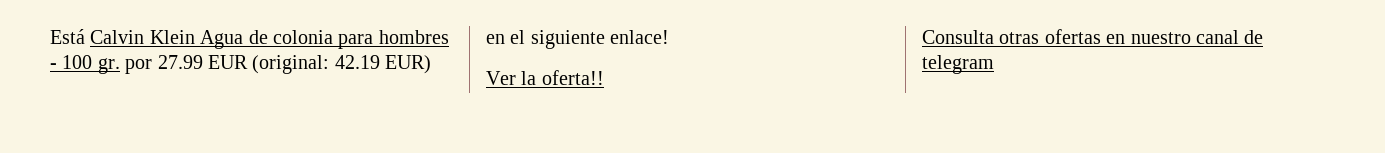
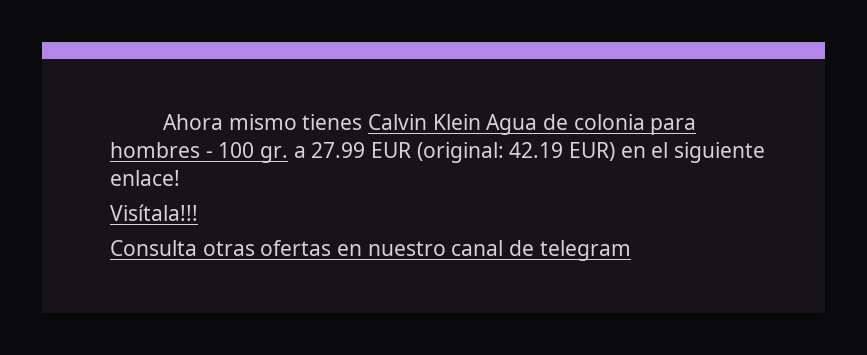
- Está Calvin Klein Agua de colonia para hombres - 100 gr. por 27.99 EUR (original: 42.19 EUR) en el siguiente enlace!
+ Ahora mismo tienes Calvin Klein Agua de colonia para hombres - 100 gr. a 27.99 EUR (original: 42.19 EUR) en el siguiente enlace!
- Ver la oferta!!
+ Visítala!!!

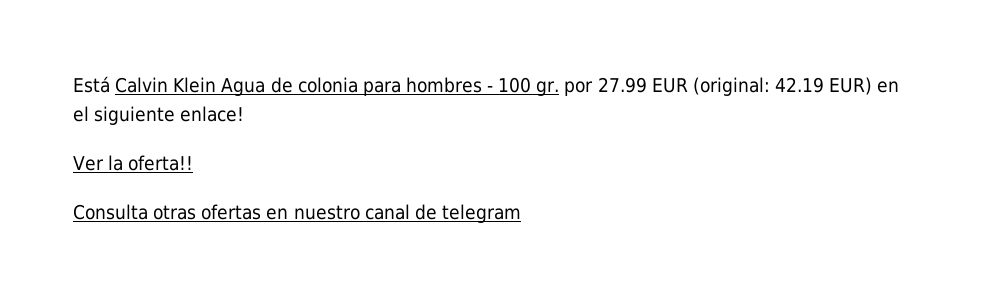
- Ahora mismo tienes Calvin Klein Agua de colonia para hombres - 100 gr. a 27.99 EUR (original: 42.19 EUR) en el siguiente enlace!
+ Está Calvin Klein Agua de colonia para hombres - 100 gr. por 27.99 EUR (original: 42.19 EUR) en el siguiente enlace!
- Visítala!!!
+ Ver la oferta!!

